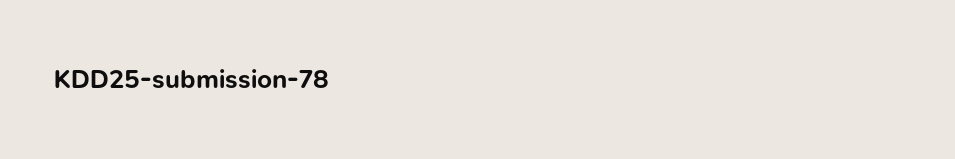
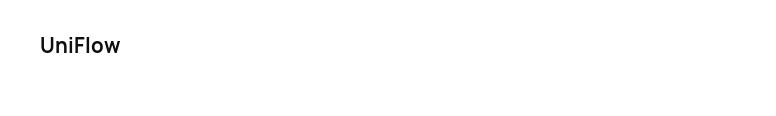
- KDD25-submission-78
+ UniFlow

